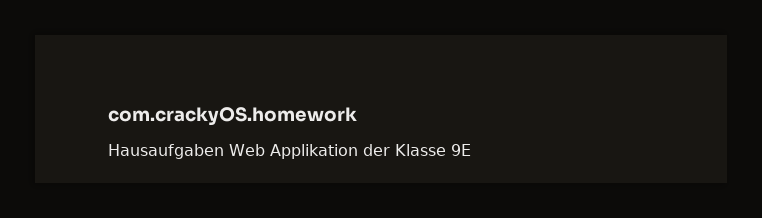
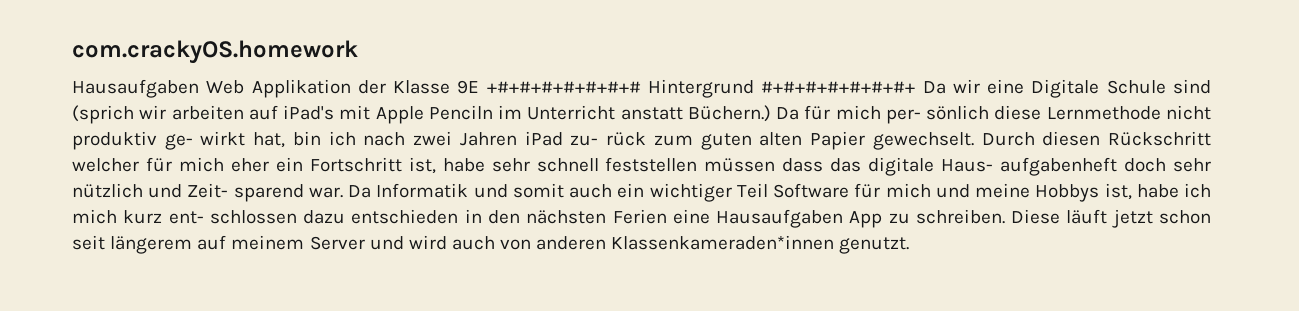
- Hausaufgaben Web Applikation der Klasse 9E
+ Hausaufgaben Web Applikation der Klasse 9E +#+#+#+#+#+#+# Hintergrund #+#+#+#+#+#+#+ Da wir eine Digitale Schule sind (sprich wir arbeiten auf iPad's mit Apple Penciln im Unterricht anstatt Büchern.) Da für mich per- sönlich diese Lernmethode nicht produktiv ge- wirkt hat, bin ich nach zwei Jahren iPad zu- rück zum guten alten Papier gewechselt. Durch diesen Rückschritt welcher für mich eher ein Fortschritt ist, habe sehr schnell feststellen müssen dass das digitale Haus- aufgabenheft doch sehr nützlich und Zeit- sparend war. Da Informatik und somit auch ein wichtiger Teil Software für mich und meine Hobbys ist, habe ich mich kurz ent- schlossen dazu entschieden in den nächsten Ferien eine Hausaufgaben App zu schreiben. Diese läuft jetzt schon seit längerem auf meinem Server und wird auch von anderen Klassenkameraden*innen genutzt.

